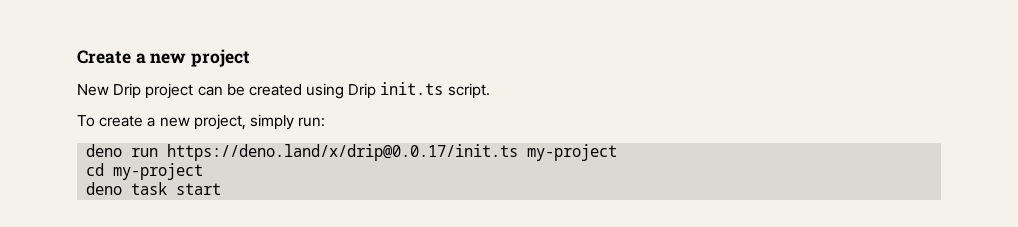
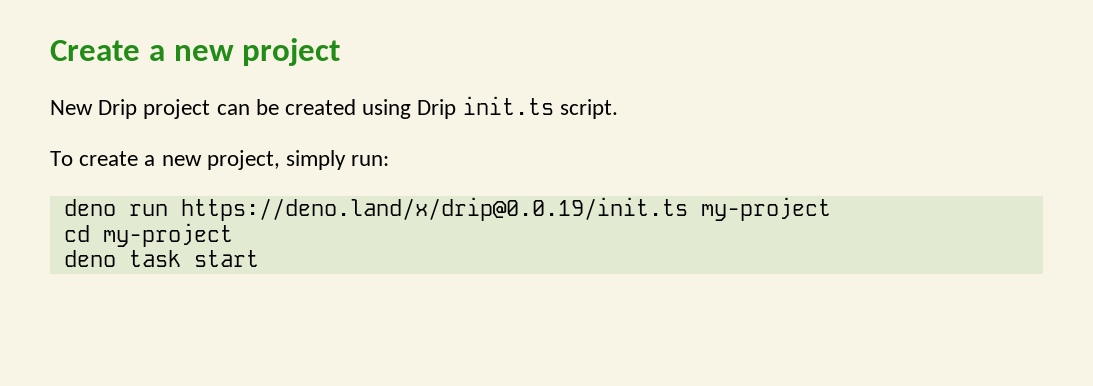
- deno run https://deno.land/x/drip@0.0.17/init.ts my-project
+ deno run https://deno.land/x/drip@0.0.19/init.ts my-project

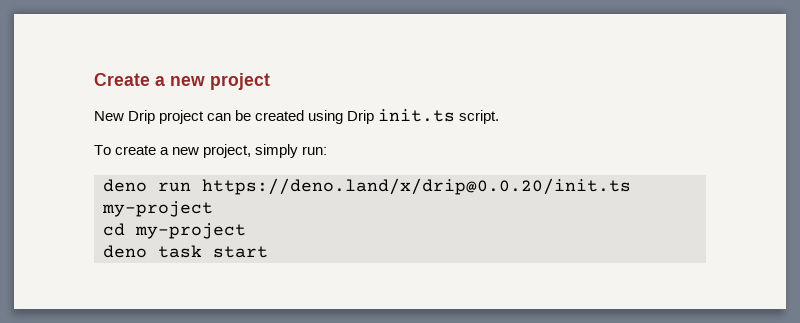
- deno run https://deno.land/x/drip@0.0.19/init.ts my-project
+ deno run https://deno.land/x/drip@0.0.20/init.ts my-project

